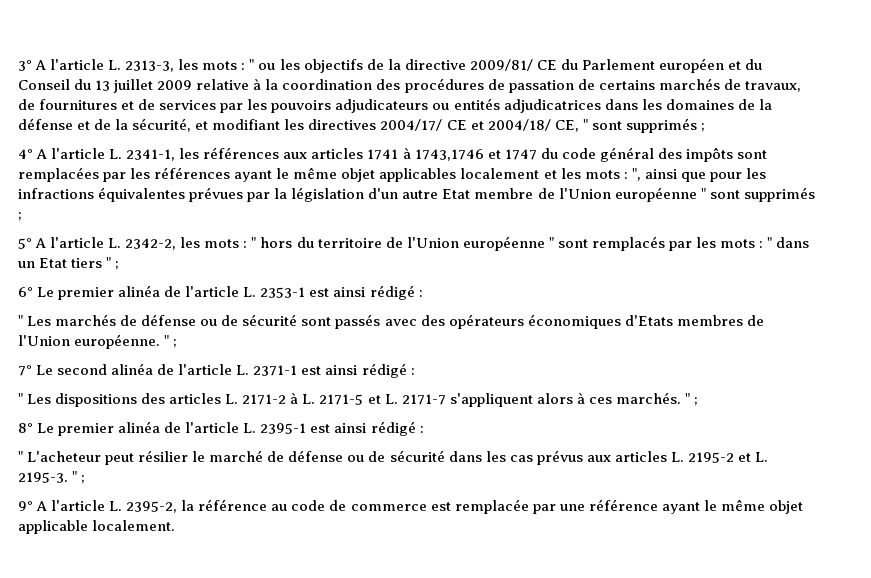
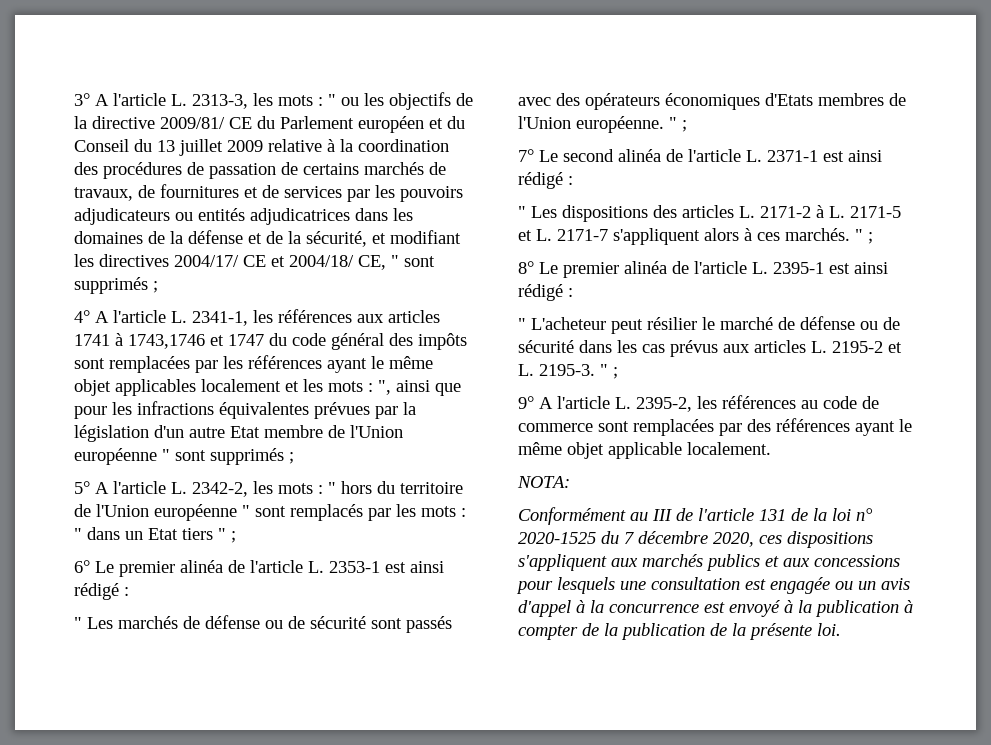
- 9° A l'article L. 2395-2, la référence au code de commerce est remplacée par une référence ayant le même objet applicable localement.
+ 9° A l'article L. 2395-2, les références au code de commerce sont remplacées par des références ayant le même objet applicable localement.
+ NOTA:
+ Conformément au III de l'article 131 de la loi n° 2020-1525 du 7 décembre 2020, ces dispositions s'appliquent aux marchés publics et aux concessions pour lesquels une consultation est engagée ou un avis d'appel à la concurrence est envoyé à la publication à compter de la publication de la présente loi.

